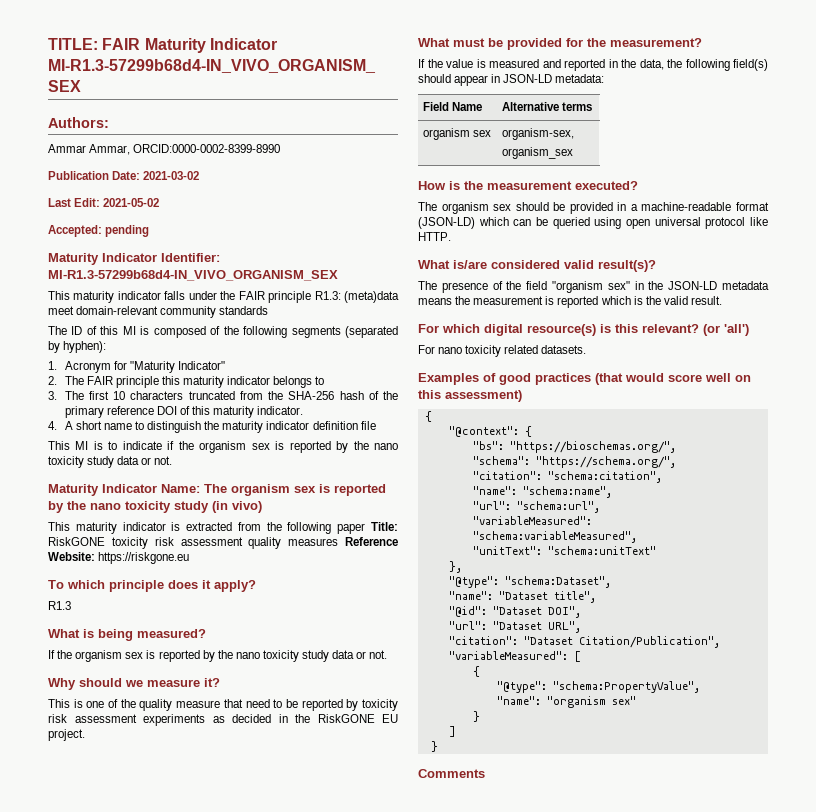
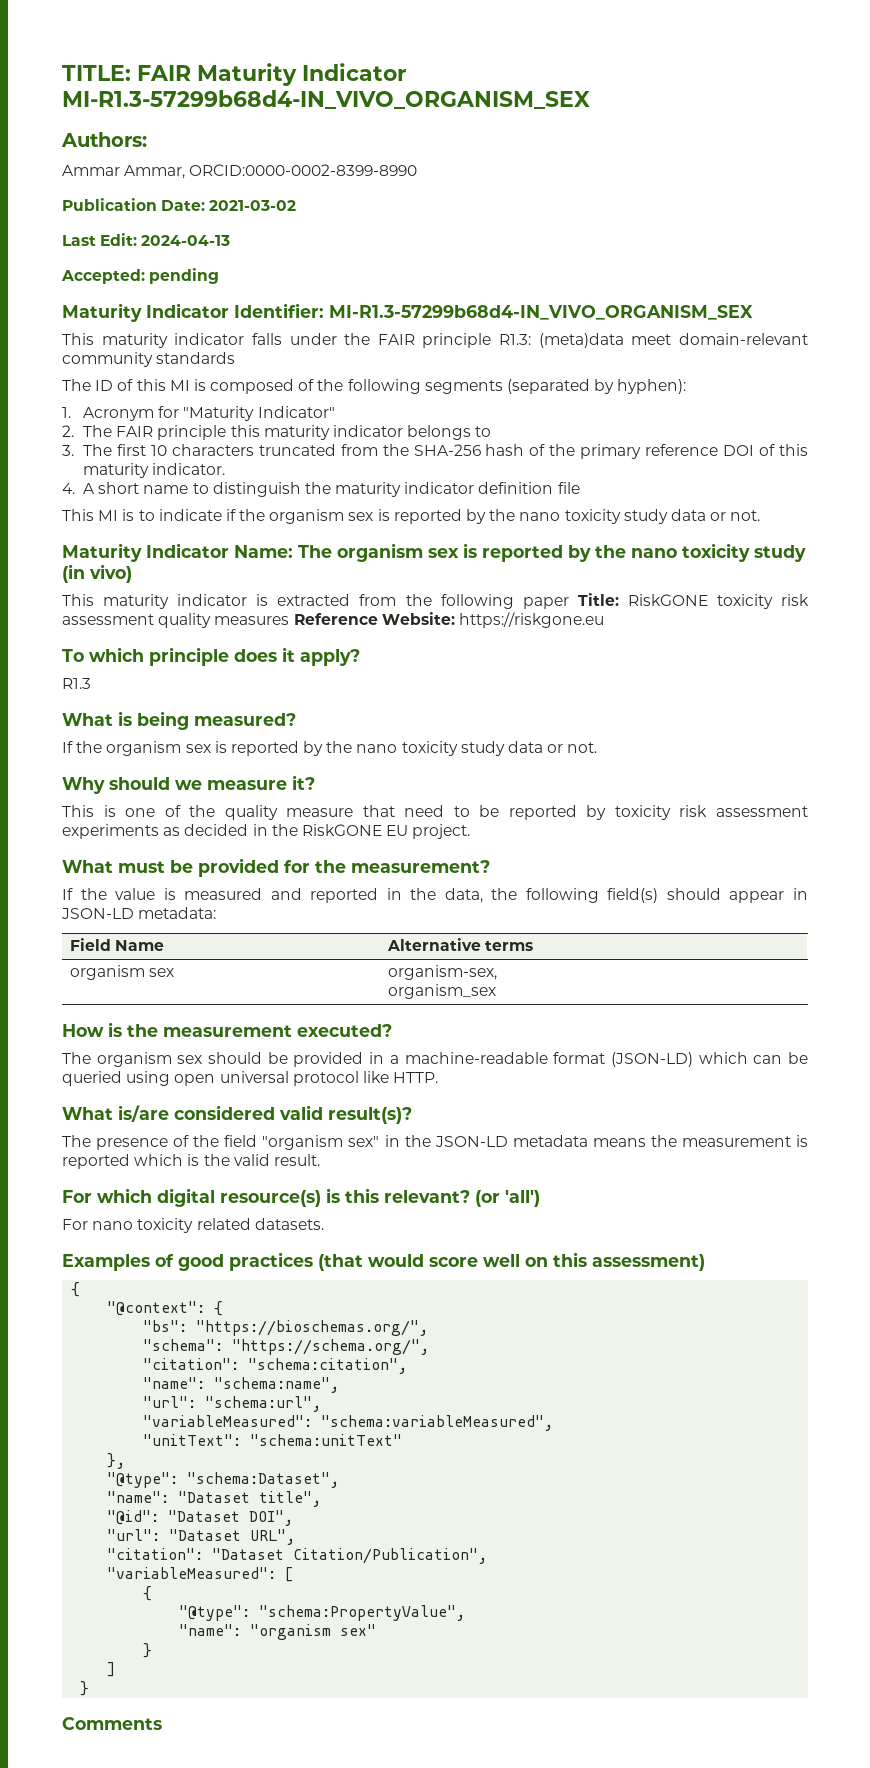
- Last Edit: 2021-05-02
+ Last Edit: 2024-04-13

